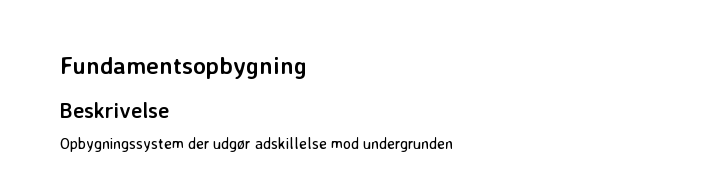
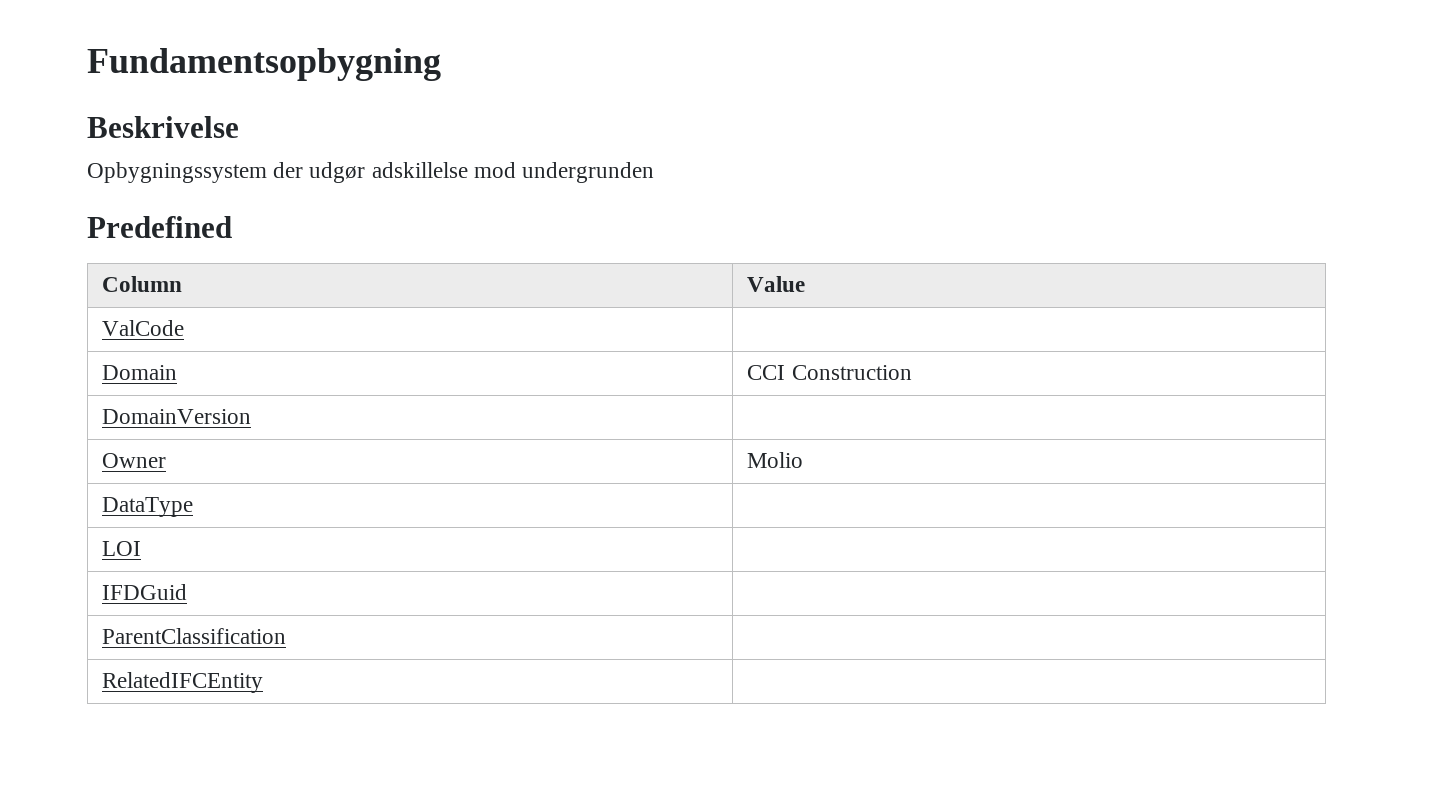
+ Predefined
+ Column | Value
+ ValCode |
+ Domain | CCI Construction
+ DomainVersion |
+ Owner | Molio
+ DataType |
+ LOI |
+ IFDGuid |
+ ParentClassification |
+ RelatedIFCEntity |

